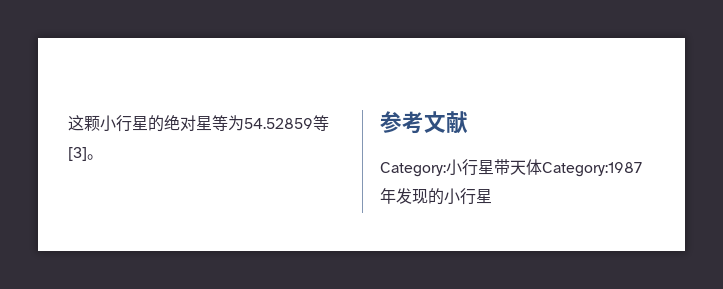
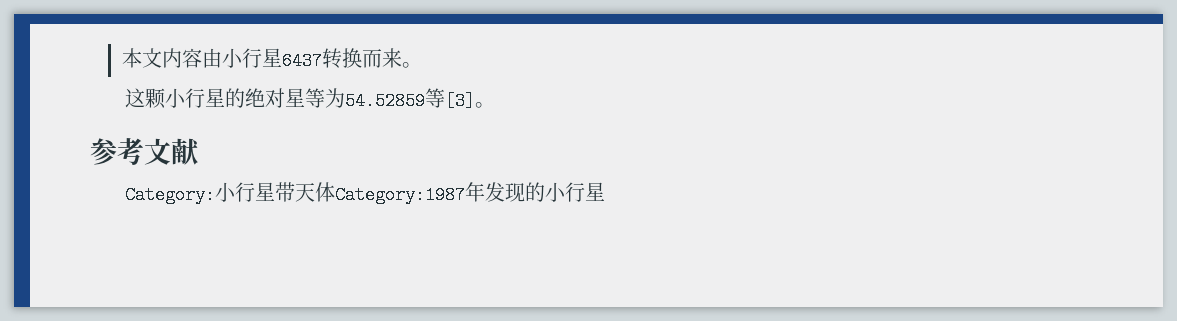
+ 本文内容由小行星6437转换而来。

